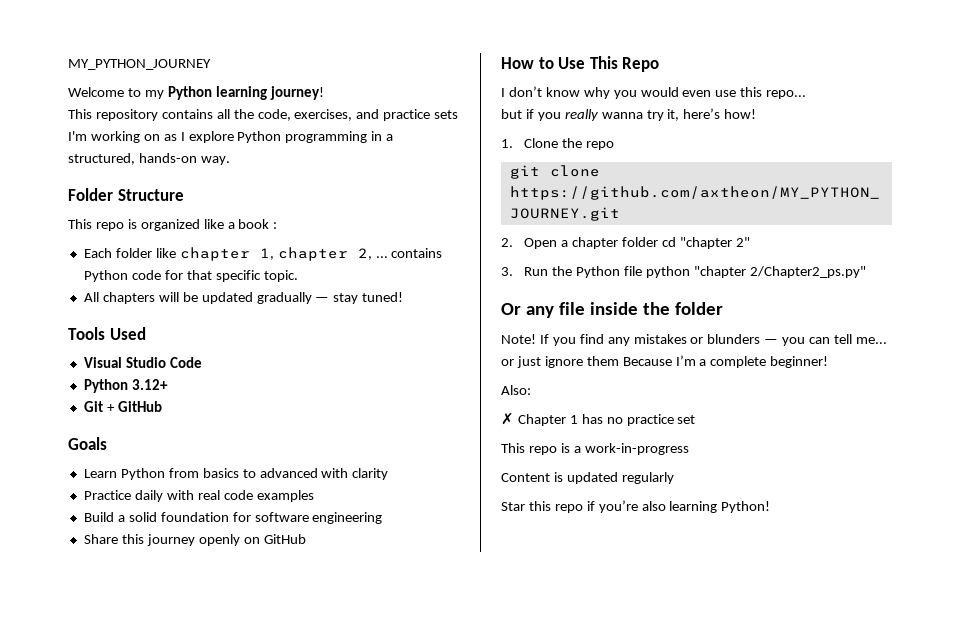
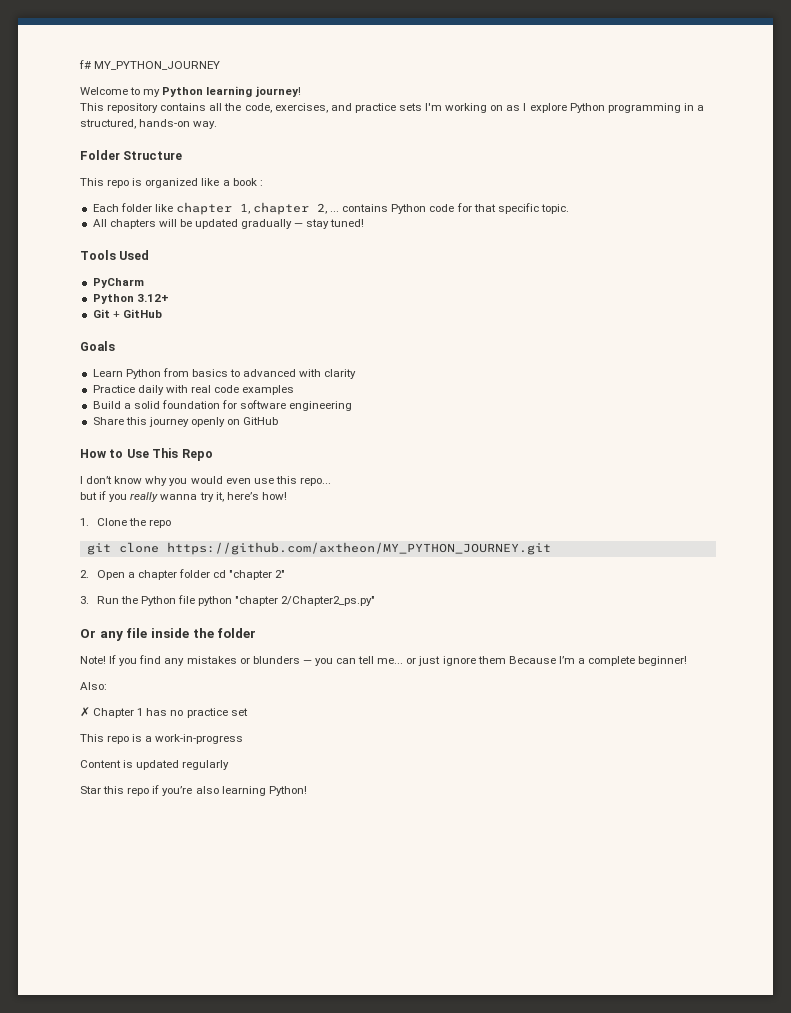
- MY_PYTHON_JOURNEY
+ f# MY_PYTHON_JOURNEY
- Visual Studio Code
+ PyCharm

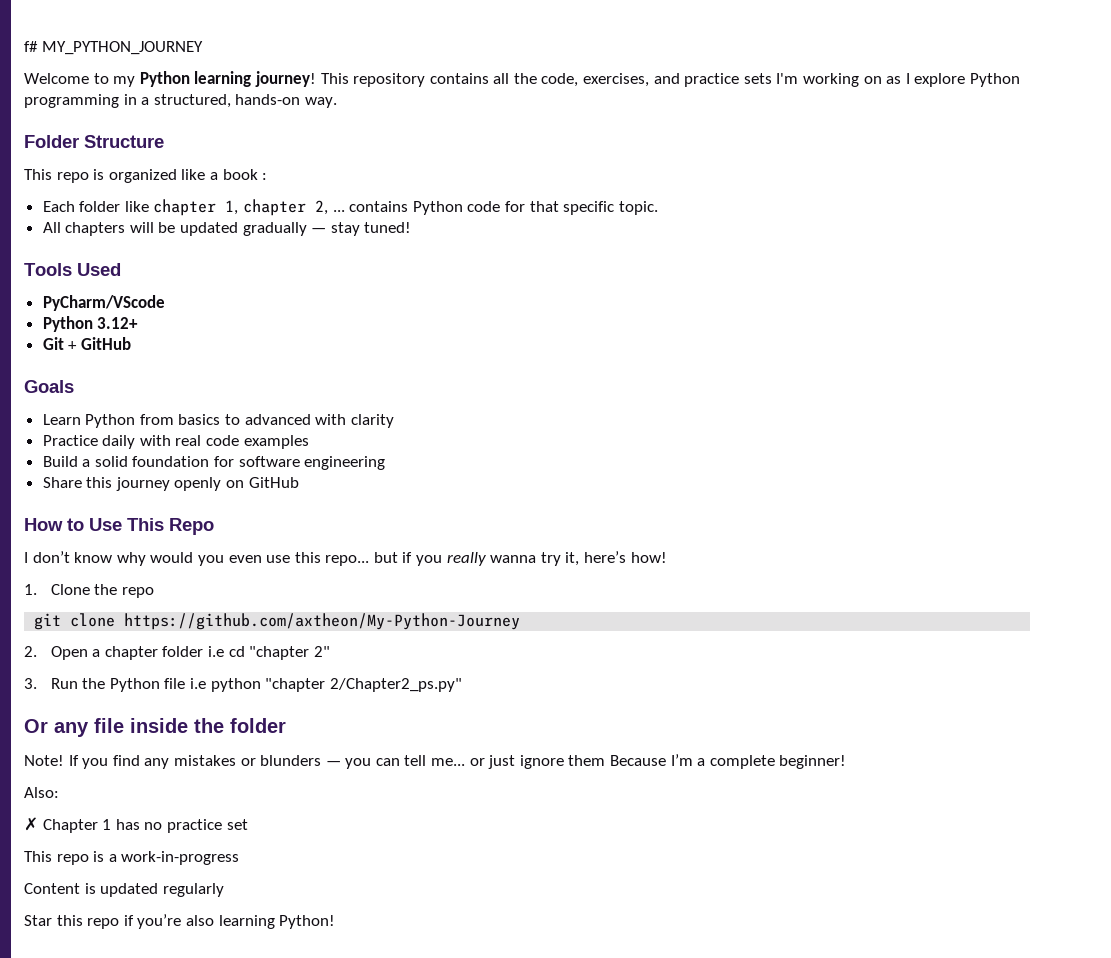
- Welcome to my Python learning journey!
- This repository contains all the code, exercises, and practice sets I'm working on as I explore Python programming in a structured, hands-on way.
+ Welcome to my Python learning journey! This repository contains all the code, exercises, and practice sets I'm working on as I explore Python programming in a structured, hands-on way.
- PyCharm
+ PyCharm/VScode
- I don’t know why you would even use this repo...
- but if you really wanna try it, here’s how!
+ I don’t know why would you even use this repo... but if you really wanna try it, here’s how!
- git clone https://github.com/axtheon/MY_PYTHON_JOURNEY.git
+ git clone https://github.com/axtheon/My-Python-Journey
- 2. Open a chapter folder cd "chapter 2"
+ 2. Open a chapter folder i.e cd "chapter 2"
- 3. Run the Python file python "chapter 2/Chapter2_ps.py"
+ 3. Run the Python file i.e python "chapter 2/Chapter2_ps.py"

